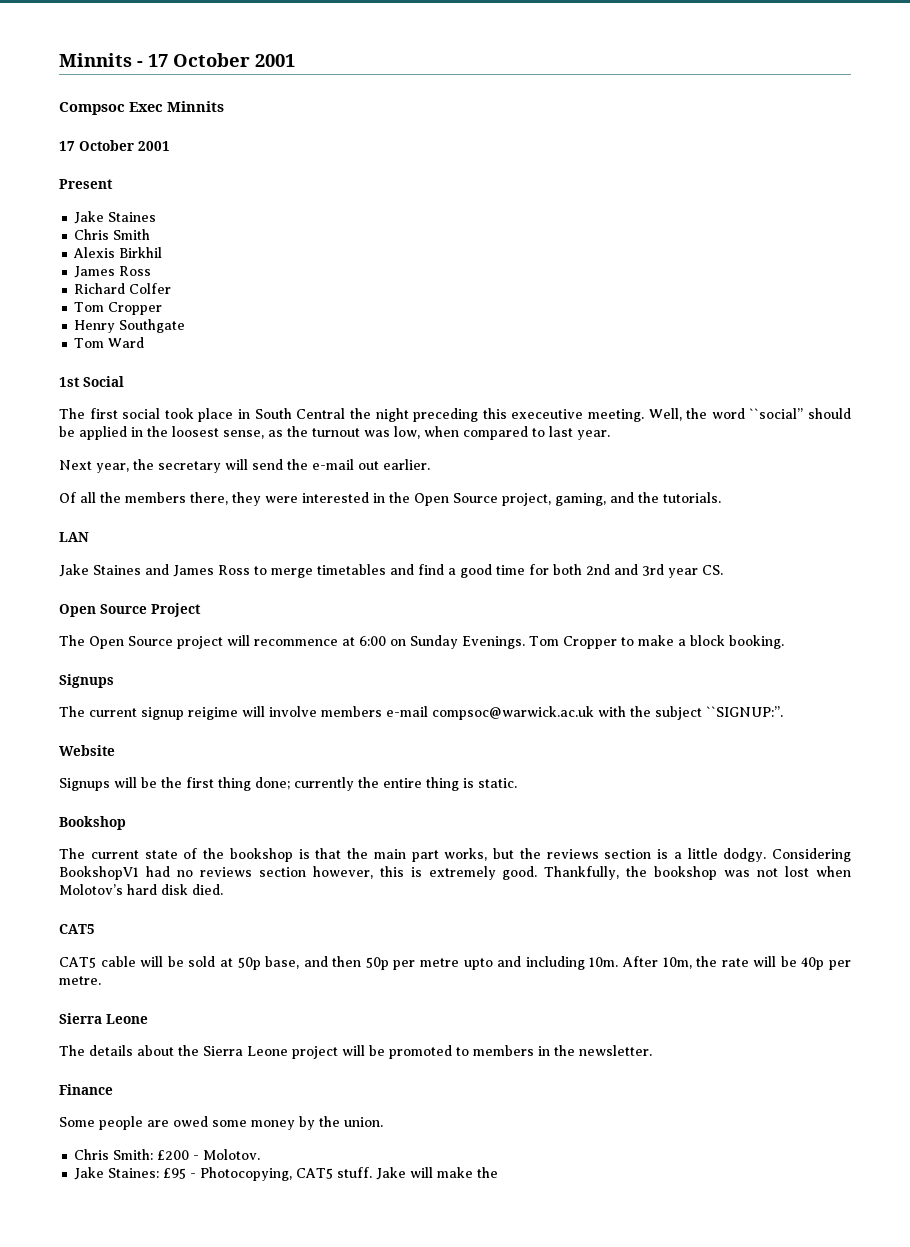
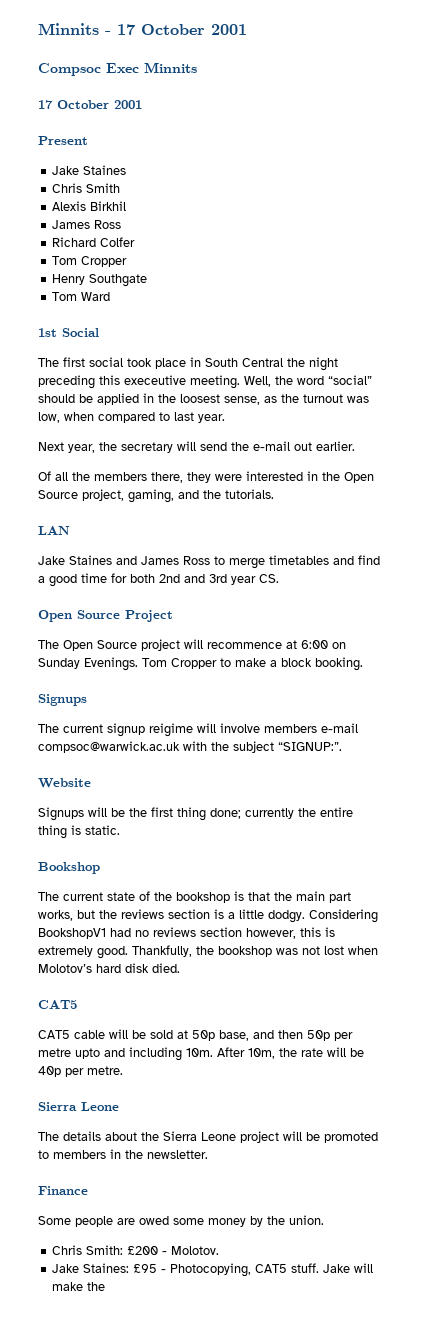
- Well, the word ``social’’ should be applied in the loosest sense, as the turnout was low, when compared to last year.
+ Well, the word “social” should be applied in the loosest sense, as the turnout was low, when compared to last year.
- The current signup reigime will involve members e-mail compsoc@warwick.ac.uk with the subject ``SIGNUP:’’.
+ The current signup reigime will involve members e-mail compsoc@warwick.ac.uk with the subject “SIGNUP:”.

